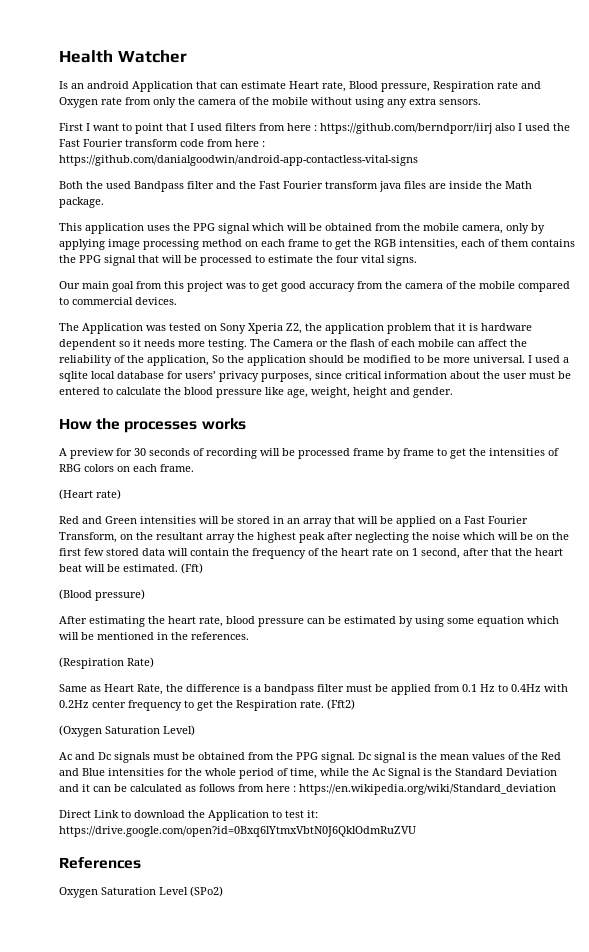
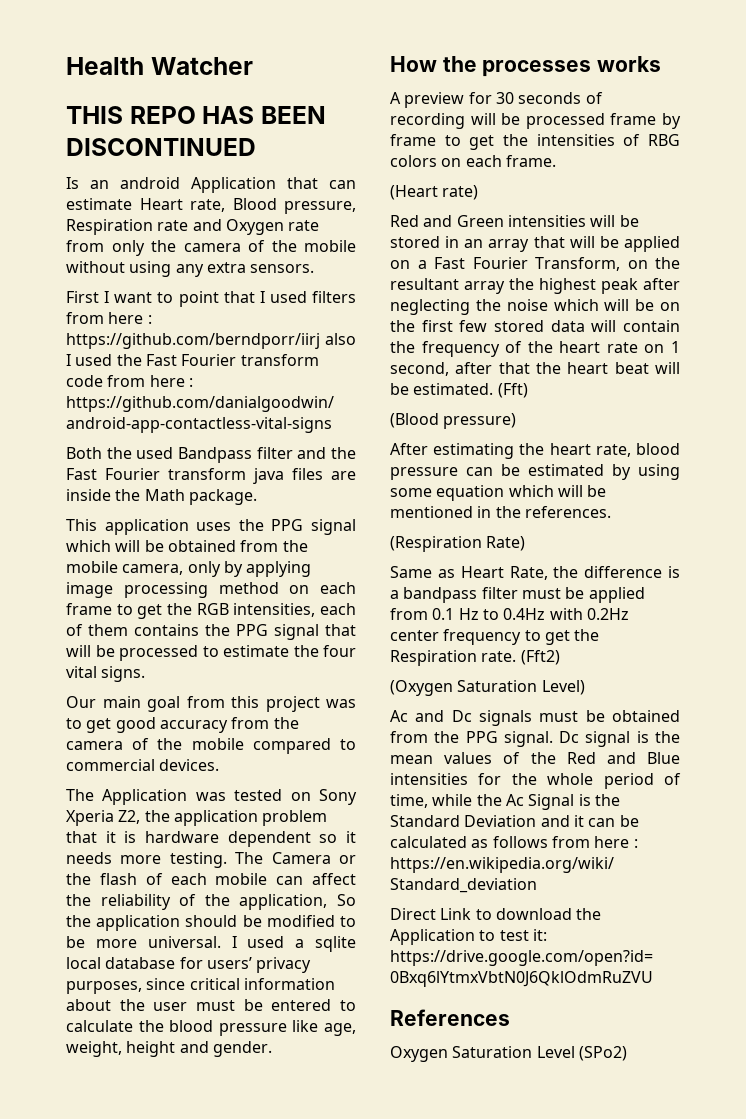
+ THIS REPO HAS BEEN DISCONTINUED

